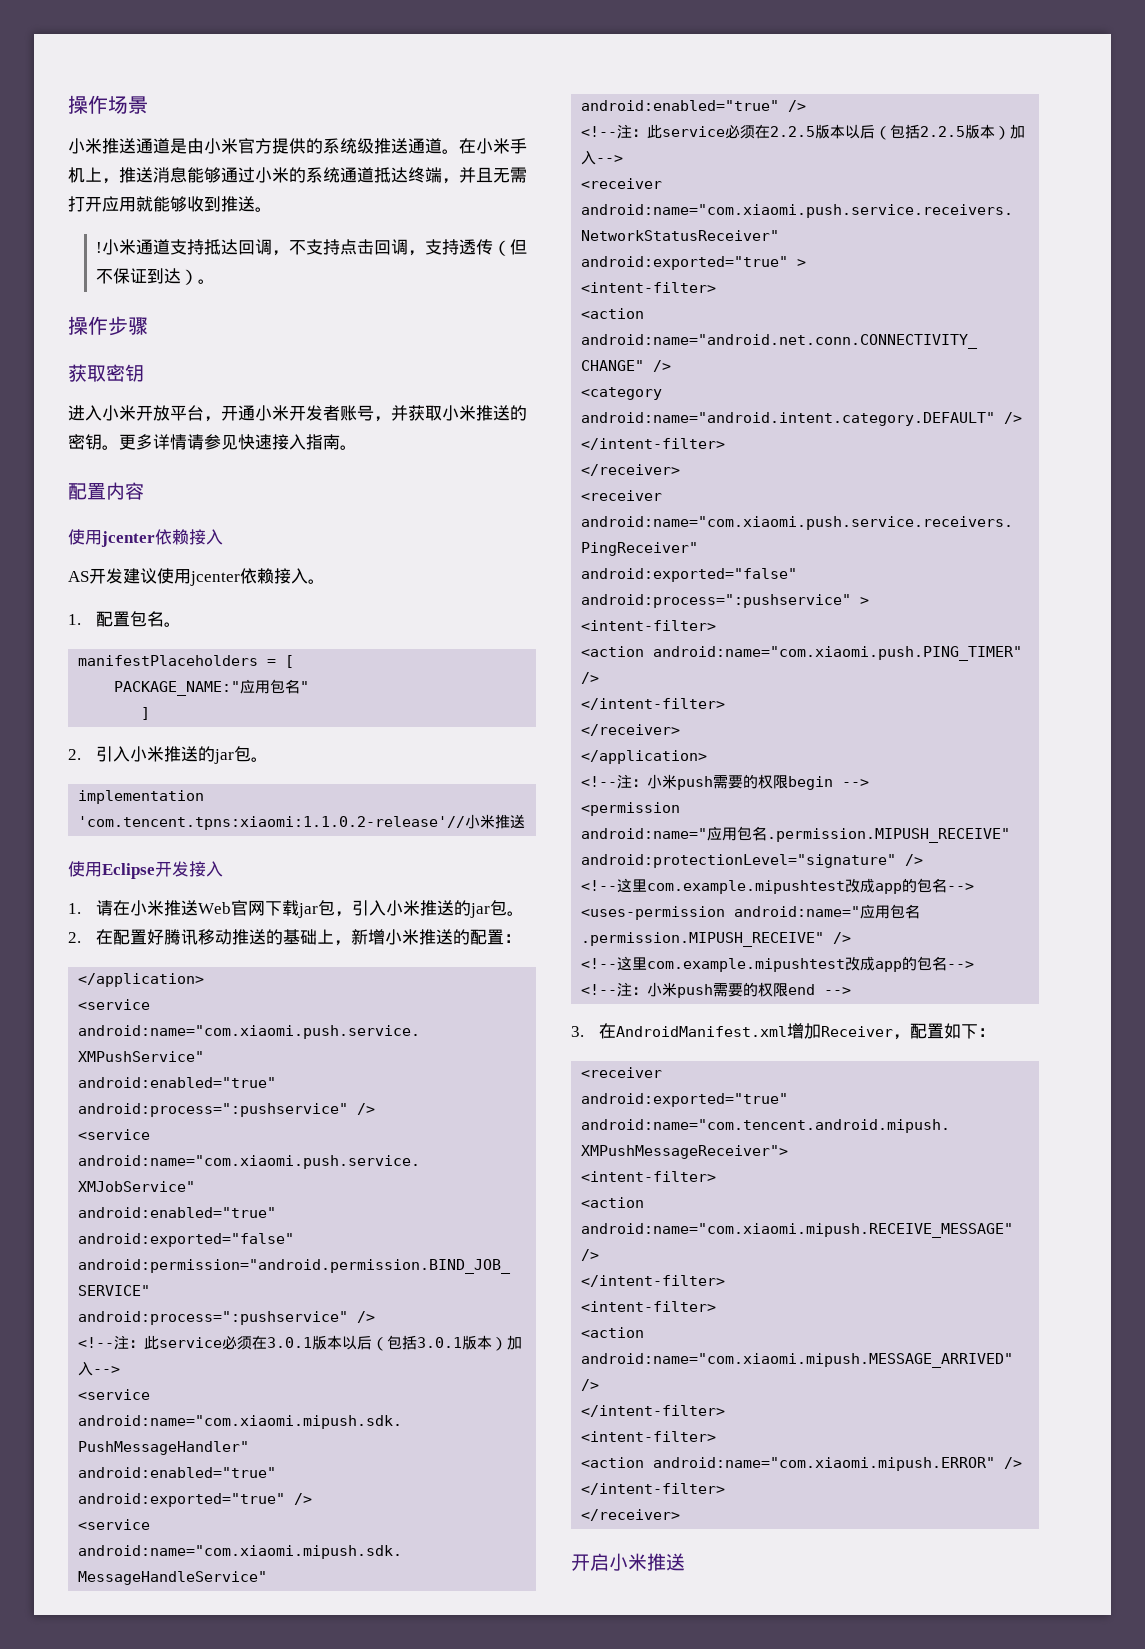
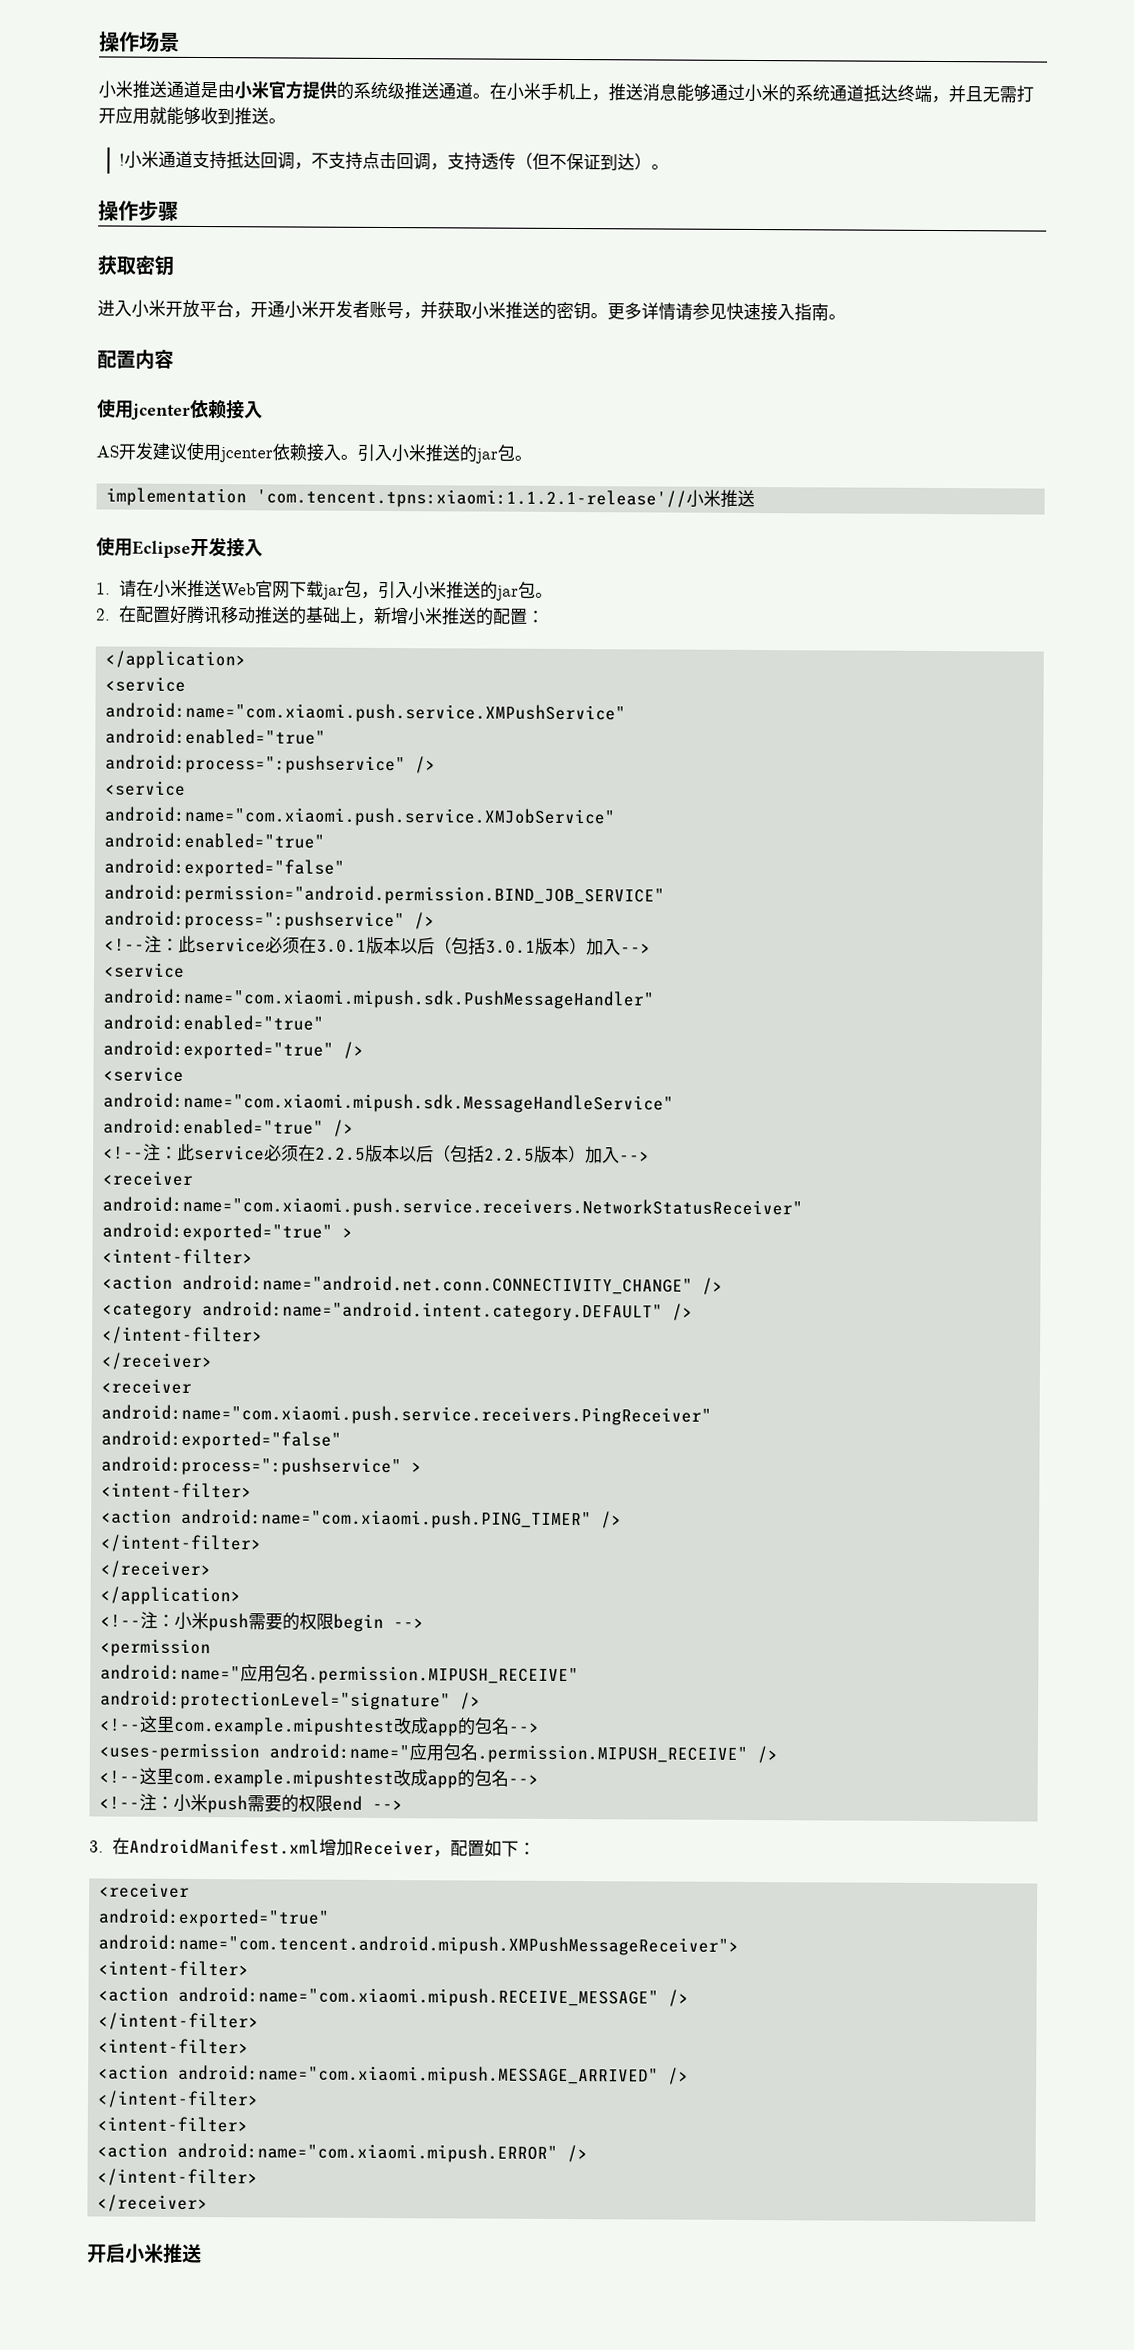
- AS开发建议使用jcenter依赖接入。
- 1.配置包名。
- manifestPlaceholders = [
- PACKAGE_NAME:"应用包名"
- ]
- 2.引入小米推送的jar包。
+ AS开发建议使用jcenter依赖接入。引入小米推送的jar包。
- implementation 'com.tencent.tpns:xiaomi:1.1.0.2-release'//小米推送
+ implementation 'com.tencent.tpns:xiaomi:1.1.2.1-release'//小米推送

